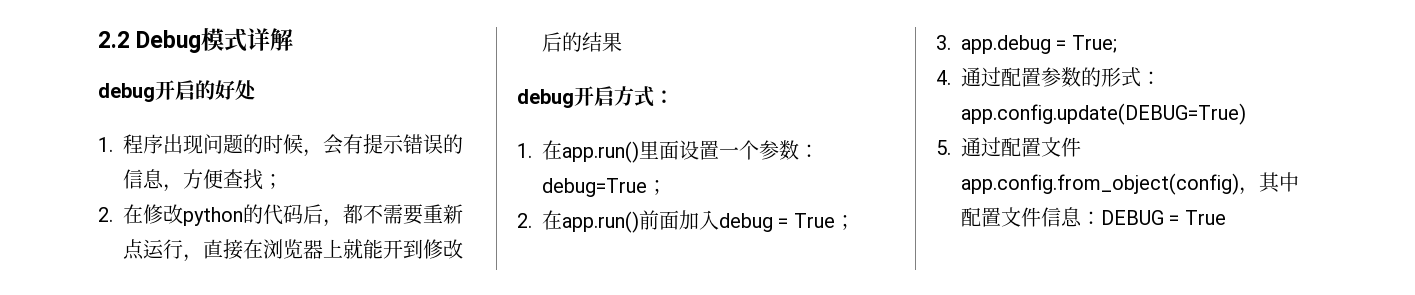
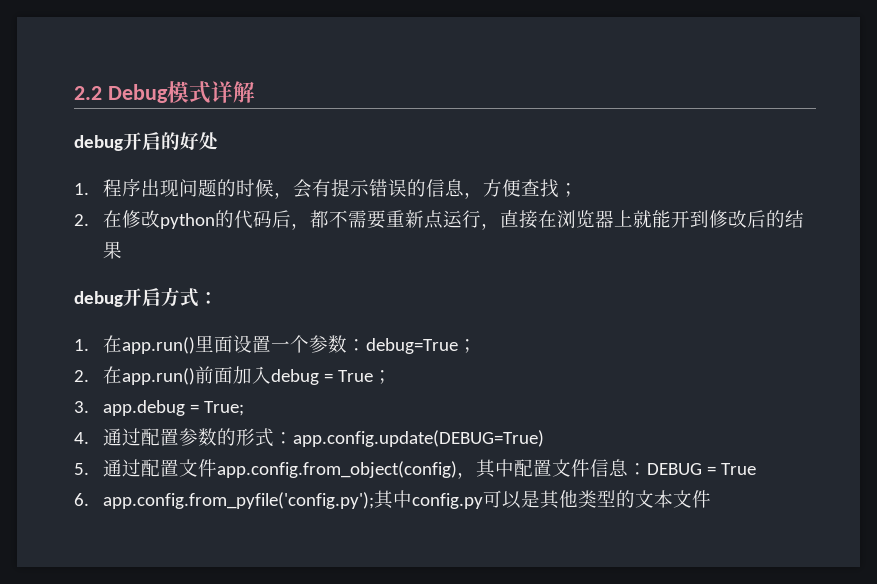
+ 6. app.config.from_pyfile('config.py');其中config.py可以是其他类型的文本文件

